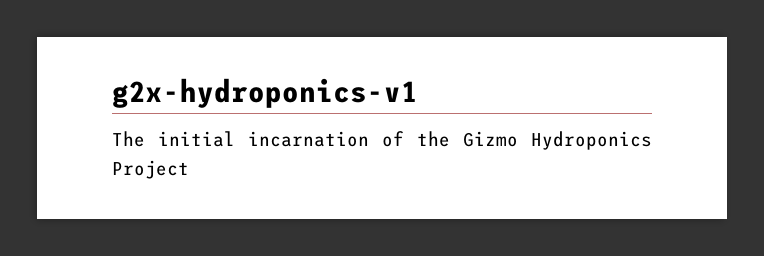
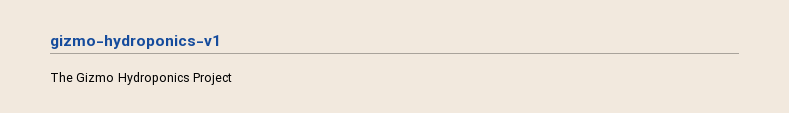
- g2x-hydroponics-v1
+ gizmo-hydroponics-v1
- The initial incarnation of the Gizmo Hydroponics Project
+ The Gizmo Hydroponics Project

